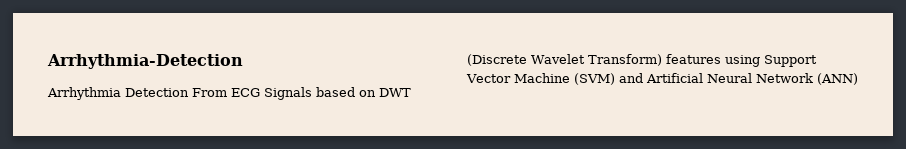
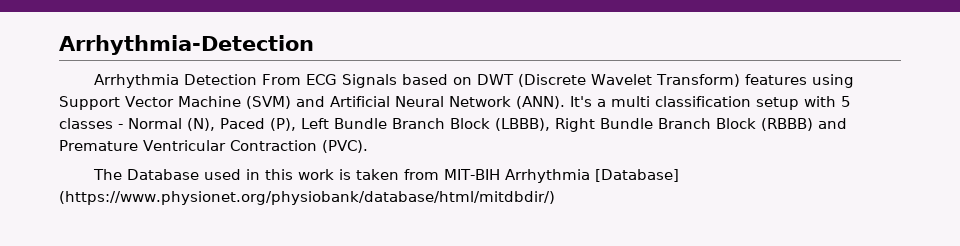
- Arrhythmia Detection From ECG Signals based on DWT (Discrete Wavelet Transform) features using Support Vector Machine (SVM) and Artificial Neural Network (ANN)
+ Arrhythmia Detection From ECG Signals based on DWT (Discrete Wavelet Transform) features using Support Vector Machine (SVM) and Artificial Neural Network (ANN). It's a multi classification setup with 5 classes - Normal (N), Paced (P), Left Bundle Branch Block (LBBB), Right Bundle Branch Block (RBBB) and Premature Ventricular Contraction (PVC).
+ The Database used in this work is taken from MIT-BIH Arrhythmia [Database] (https://www.physionet.org/physiobank/database/html/mitdbdir/)

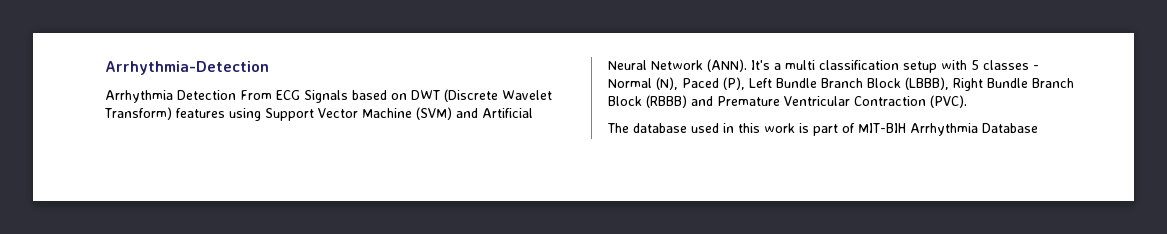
- The Database used in this work is taken from MIT-BIH Arrhythmia [Database] (https://www.physionet.org/physiobank/database/html/mitdbdir/)
+ The database used in this work is part of MIT-BIH Arrhythmia Database

